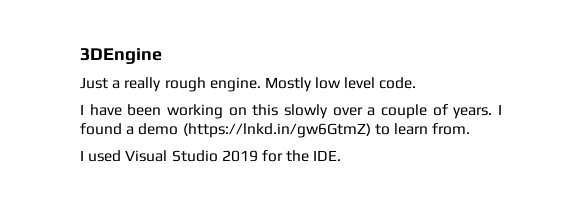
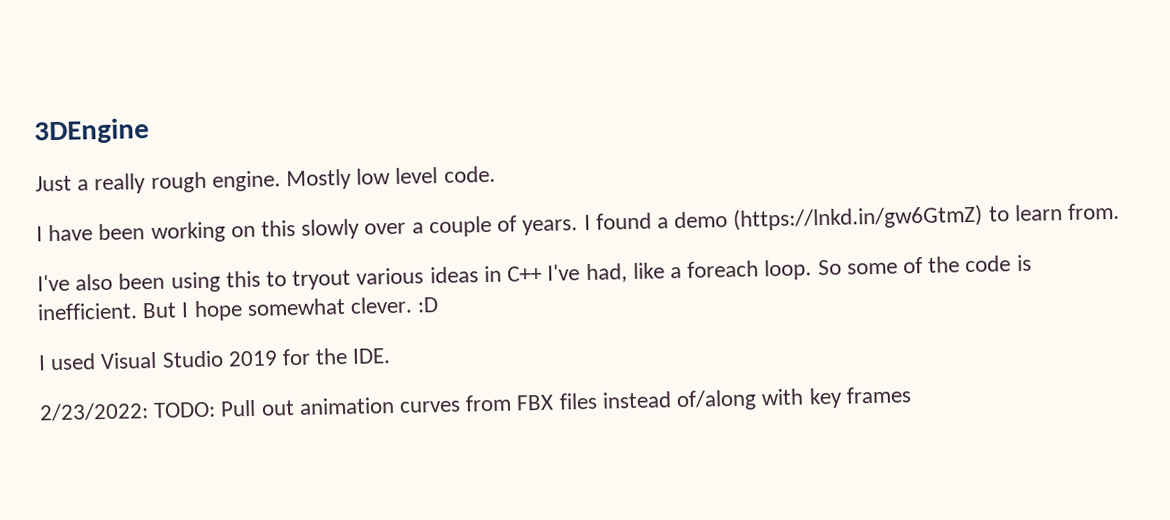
+ I've also been using this to tryout various ideas in C++ I've had, like a foreach loop. So some of the code is inefficient. But I hope somewhat clever. :D
+ 2/23/2022: TODO: Pull out animation curves from FBX files instead of/along with key frames

